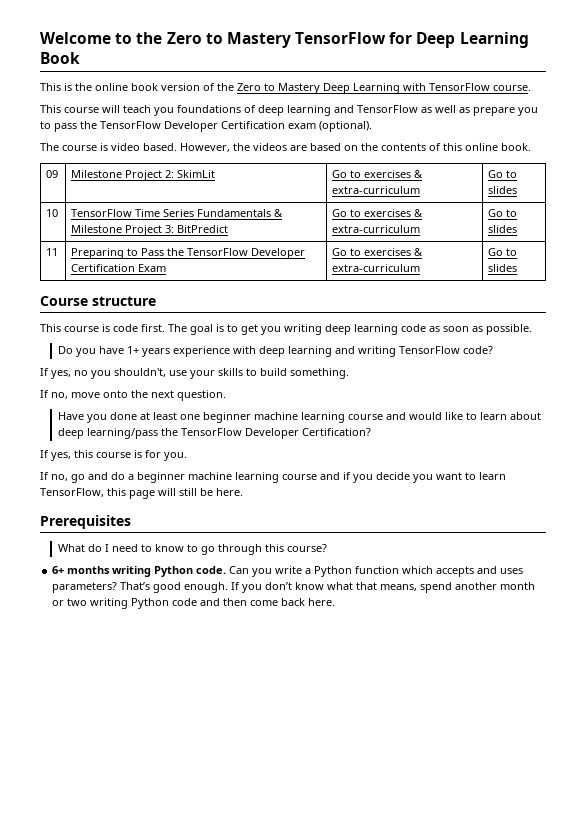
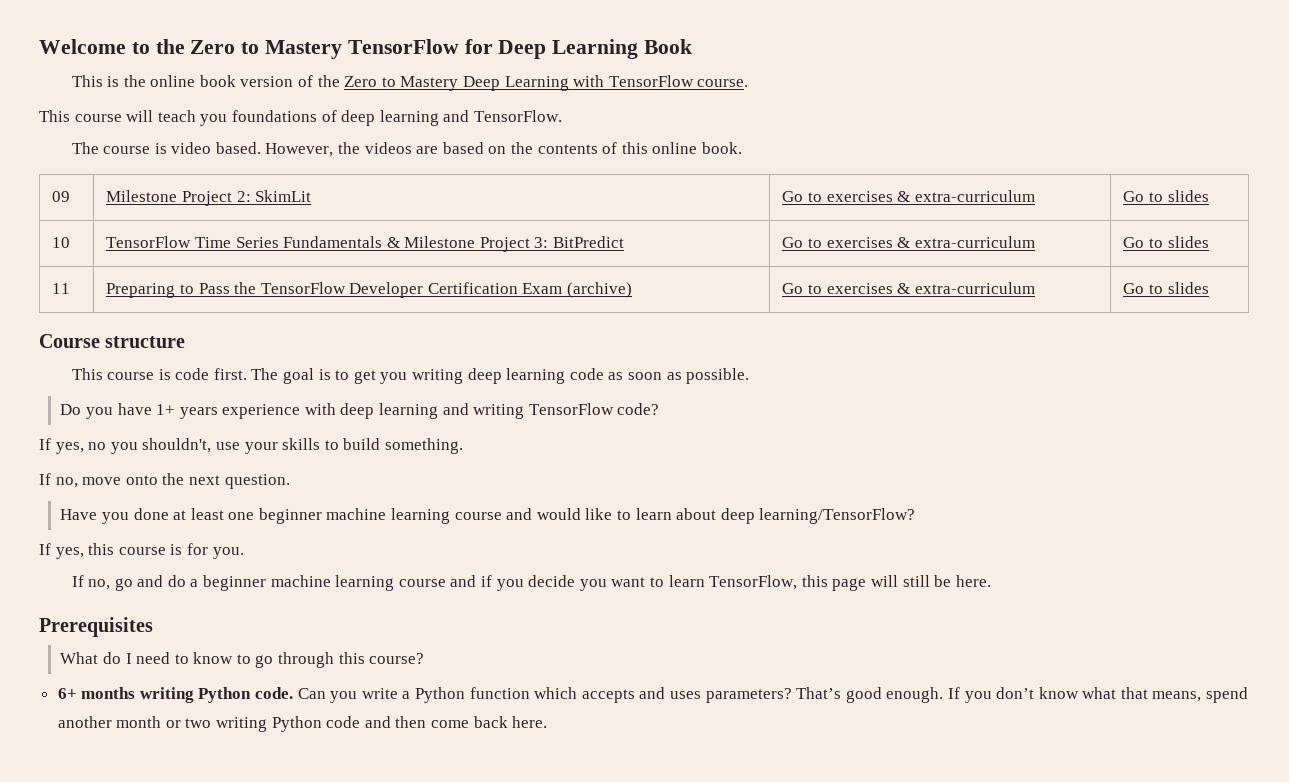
- This course will teach you foundations of deep learning and TensorFlow as well as prepare you to pass the TensorFlow Developer Certification exam (optional).
+ This course will teach you foundations of deep learning and TensorFlow.
- 11 | Preparing to Pass the TensorFlow Developer Certification Exam | Go to exercises & extra-curriculum | Go to slides
+ 11 | Preparing to Pass the TensorFlow Developer Certification Exam (archive) | Go to exercises & extra-curriculum | Go to slides
- Have you done at least one beginner machine learning course and would like to learn about deep learning/pass the TensorFlow Developer Certification?
+ Have you done at least one beginner machine learning course and would like to learn about deep learning/TensorFlow?

